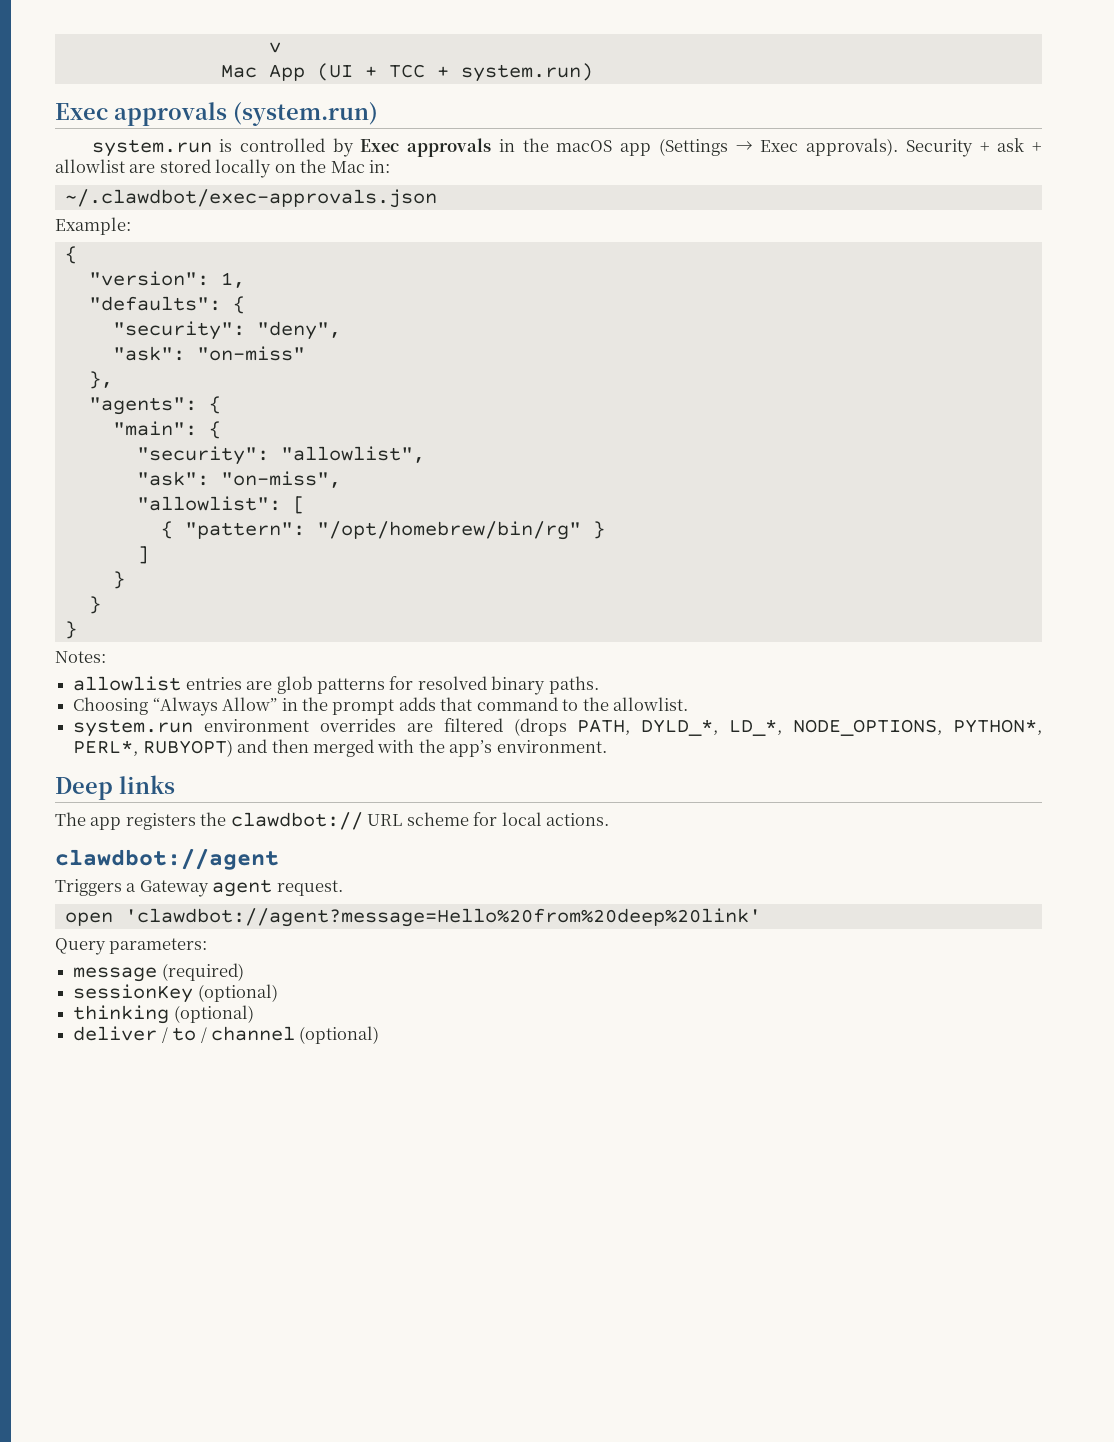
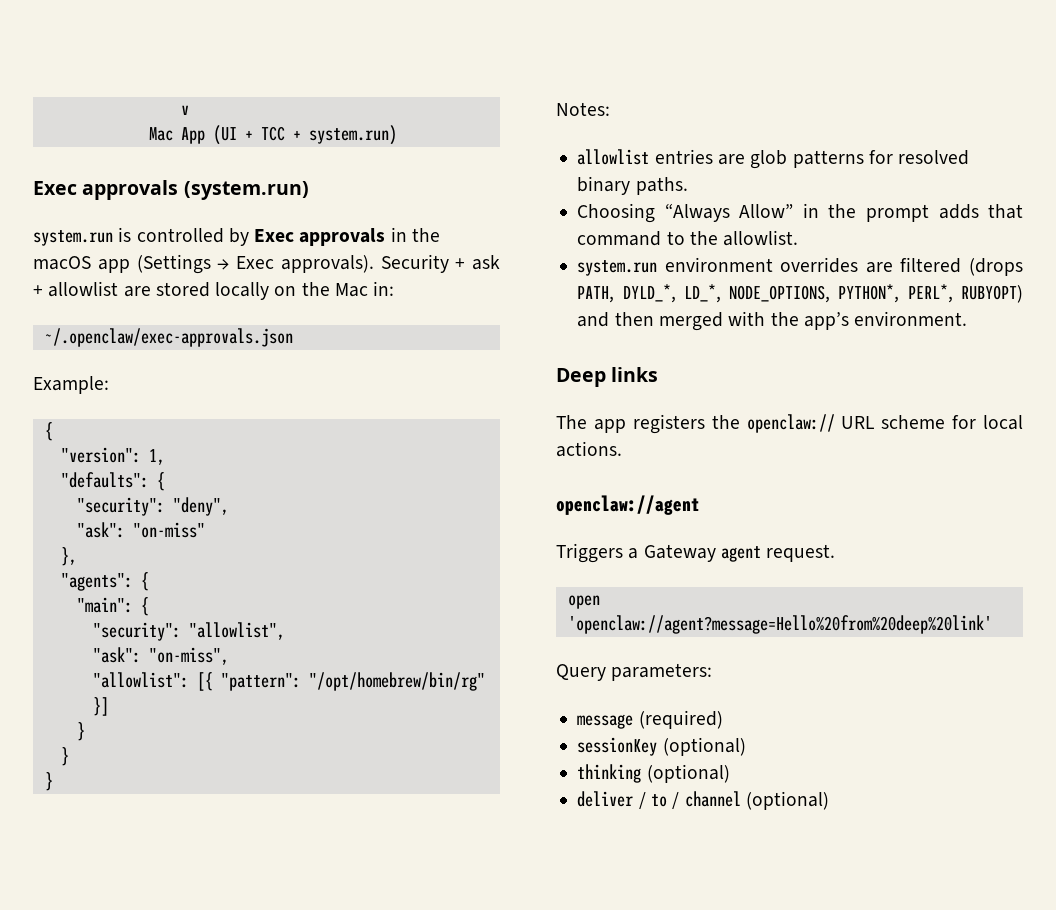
- ~/.clawdbot/exec-approvals.json
+ ~/.openclaw/exec-approvals.json
- "allowlist": [
- { "pattern": "/opt/homebrew/bin/rg" }
- ]
+ "allowlist": [{ "pattern": "/opt/homebrew/bin/rg" }]
- The app registers the clawdbot:// URL scheme for local actions.
+ The app registers the openclaw:// URL scheme for local actions.
- clawdbot://agent
+ openclaw://agent
- open 'clawdbot://agent?message=Hello%20from%20deep%20link'
+ open 'openclaw://agent?message=Hello%20from%20deep%20link'

